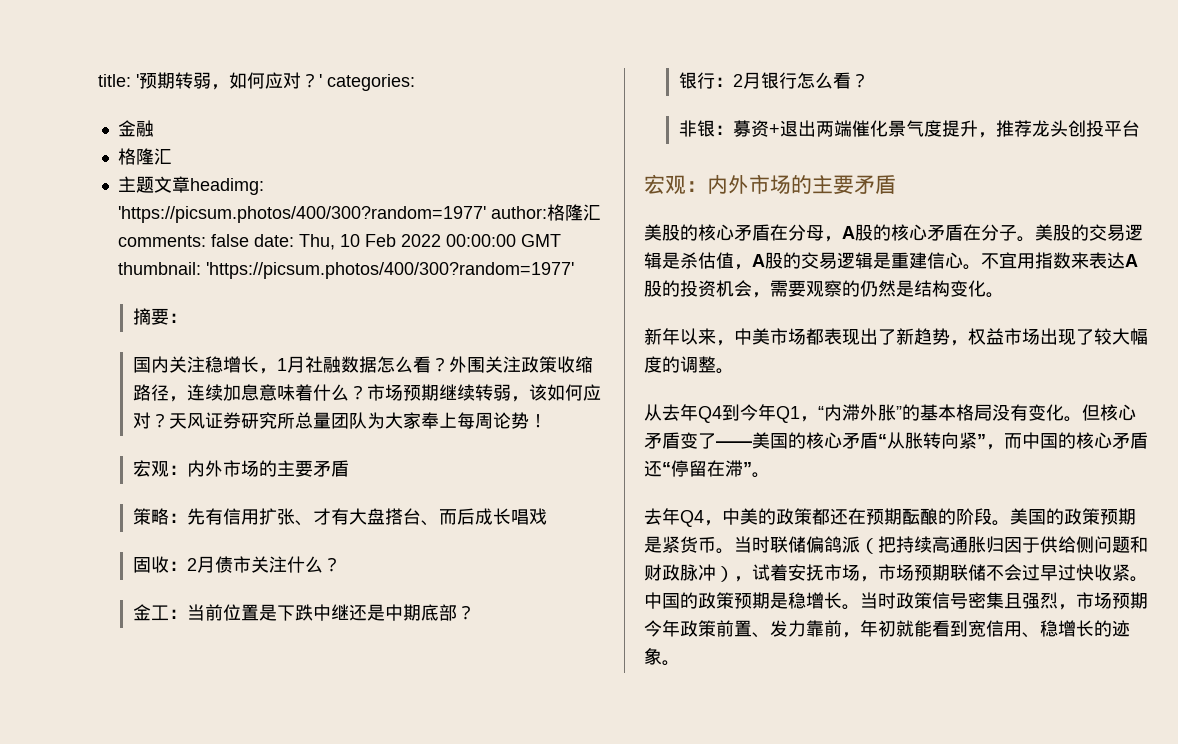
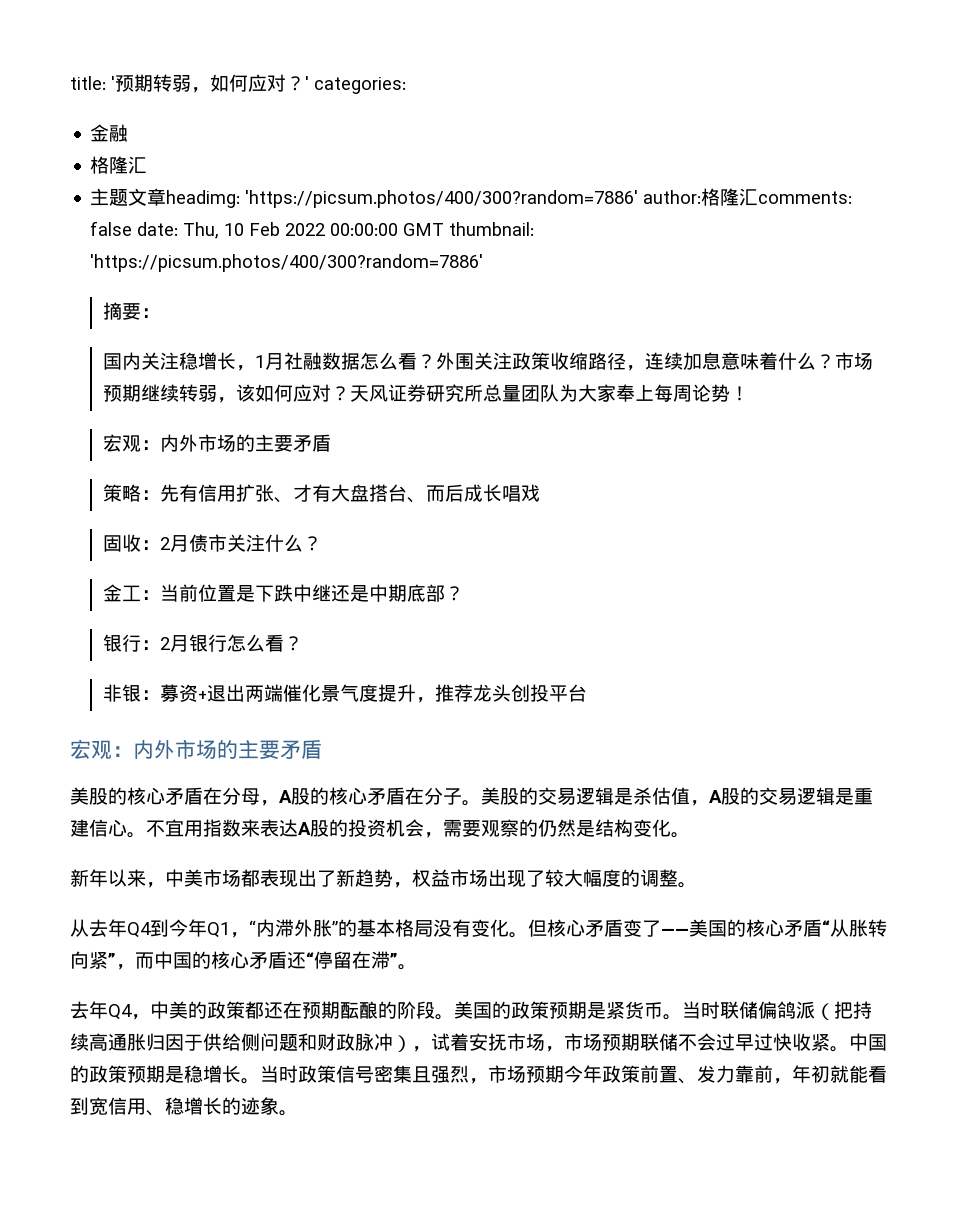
- 主题文章headimg: 'https://picsum.photos/400/300?random=1977' author:格隆汇comments: false date: Thu, 10 Feb 2022 00:00:00 GMT thumbnail: 'https://picsum.photos/400/300?random=1977'
+ 主题文章headimg: 'https://picsum.photos/400/300?random=7886' author:格隆汇comments: false date: Thu, 10 Feb 2022 00:00:00 GMT thumbnail: 'https://picsum.photos/400/300?random=7886'

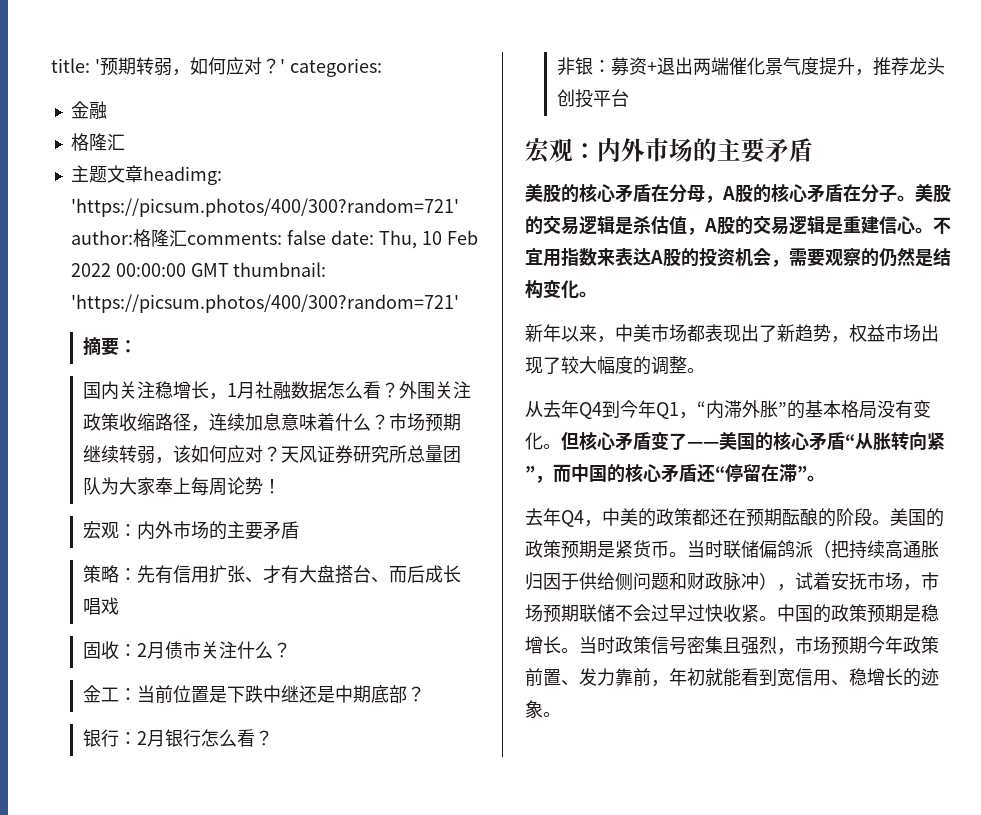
- 主题文章headimg: 'https://picsum.photos/400/300?random=7886' author:格隆汇comments: false date: Thu, 10 Feb 2022 00:00:00 GMT thumbnail: 'https://picsum.photos/400/300?random=7886'
+ 主题文章headimg: 'https://picsum.photos/400/300?random=721' author:格隆汇comments: false date: Thu, 10 Feb 2022 00:00:00 GMT thumbnail: 'https://picsum.photos/400/300?random=721'

